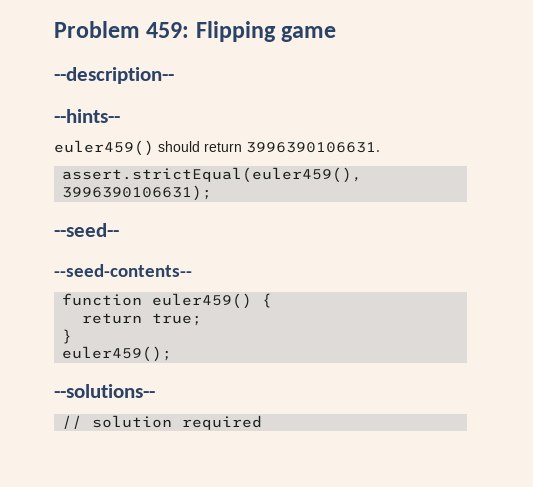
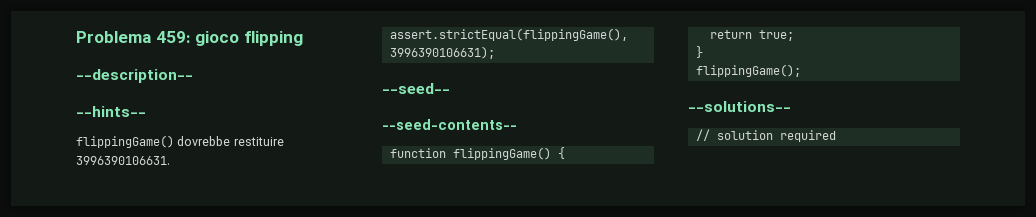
- Problem 459: Flipping game
+ Problema 459: gioco flipping
- euler459() should return 3996390106631.
+ flippingGame() dovrebbe restituire 3996390106631.
- assert.strictEqual(euler459(), 3996390106631);
+ assert.strictEqual(flippingGame(), 3996390106631);
- function euler459() {
+ function flippingGame() {
- euler459();
+ flippingGame();

